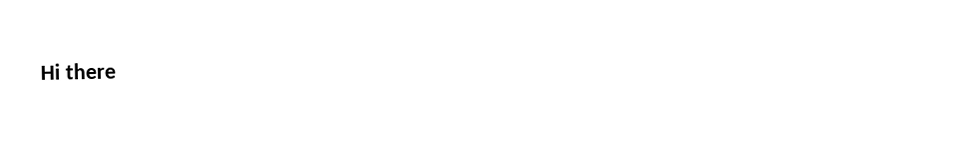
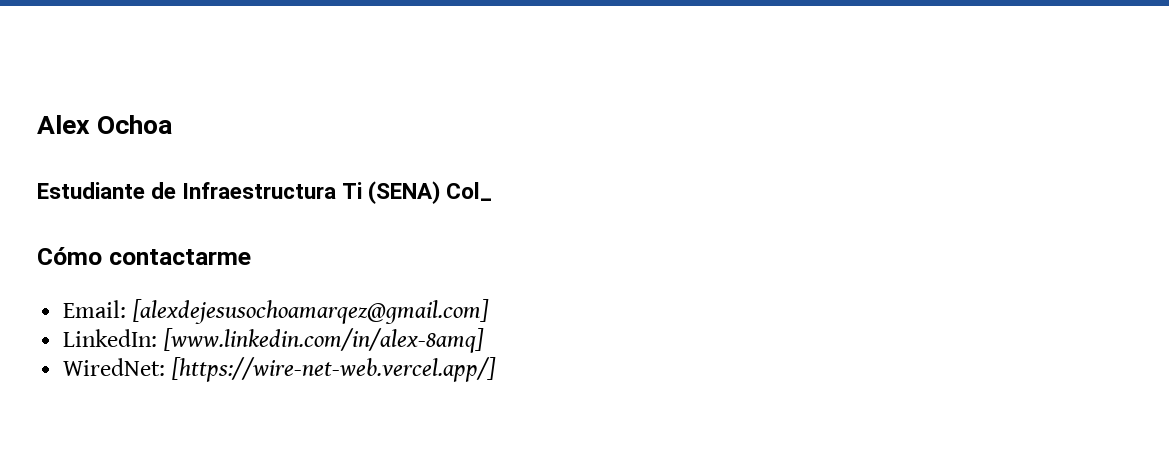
- Hi there
+ Alex Ochoa
+ Estudiante de Infraestructura Ti (SENA) Col_
+ Cómo contactarme
+ Email: [alexdejesusochoamarqez@gmail.com]
+ LinkedIn: [www.linkedin.com/in/alex-8amq]
+ WiredNet: [https://wire-net-web.vercel.app/]

